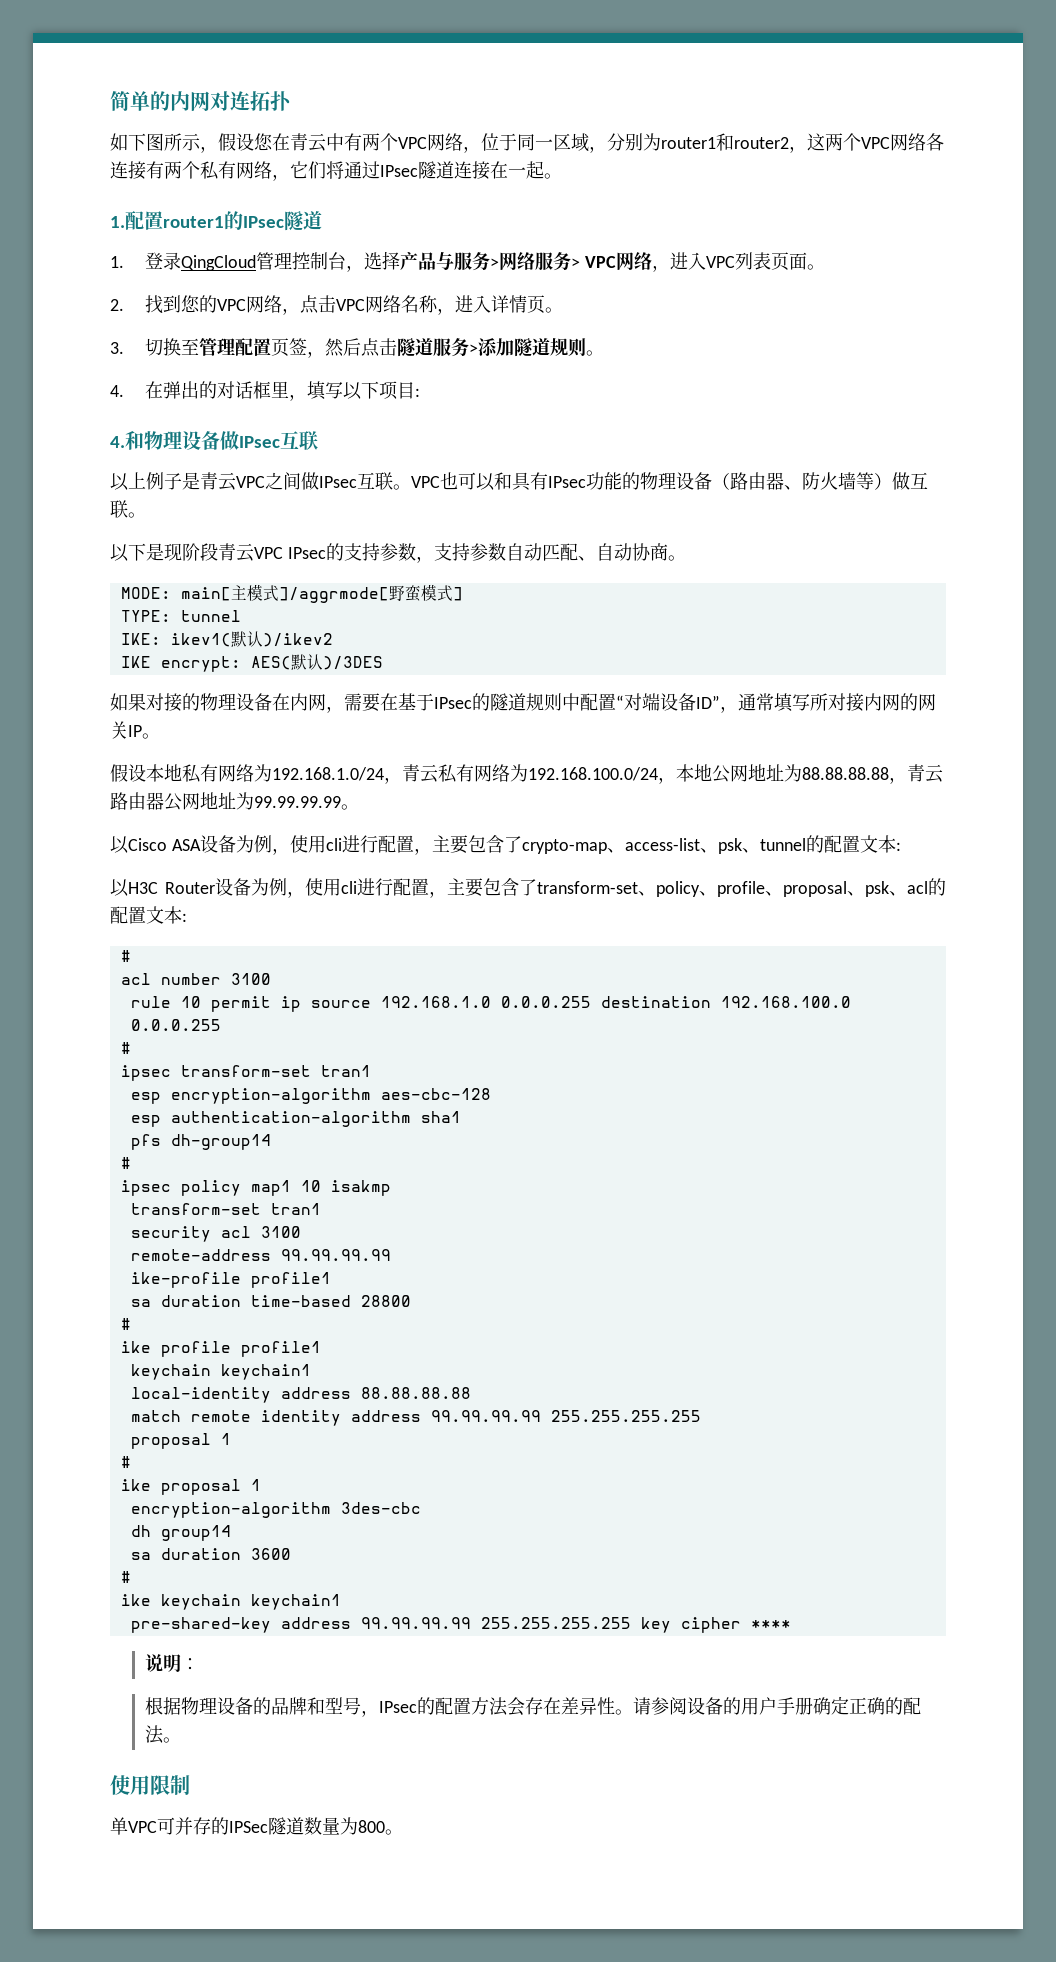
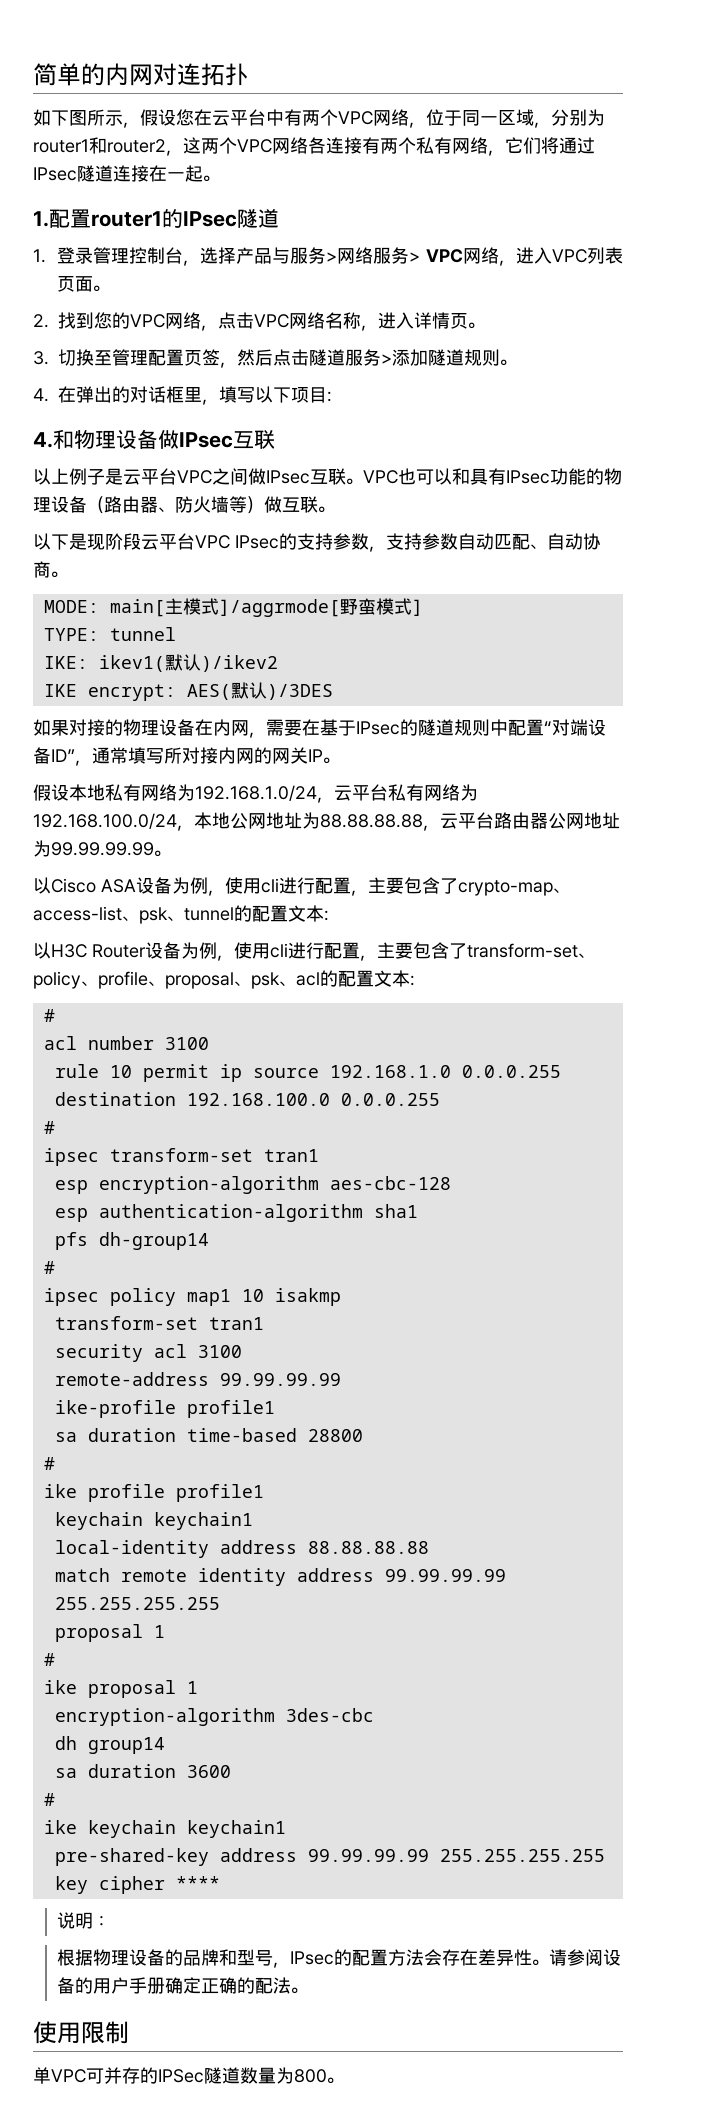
- 如下图所示，假设您在青云中有两个VPC网络，位于同一区域，分别为router1和router2，这两个VPC网络各连接有两个私有网络，它们将通过IPsec隧道连接在一起。
+ 如下图所示，假设您在云平台中有两个VPC网络，位于同一区域，分别为router1和router2，这两个VPC网络各连接有两个私有网络，它们将通过IPsec隧道连接在一起。
- 1.登录QingCloud管理控制台，选择产品与服务>网络服务> VPC网络，进入VPC列表页面。
+ 1.登录管理控制台，选择产品与服务>网络服务> VPC网络，进入VPC列表页面。
- 以上例子是青云VPC之间做IPsec互联。
+ 以上例子是云平台VPC之间做IPsec互联。
- 以下是现阶段青云VPC IPsec的支持参数，支持参数自动匹配、自动协商。
+ 以下是现阶段云平台VPC IPsec的支持参数，支持参数自动匹配、自动协商。
- 假设本地私有网络为192.168.1.0/24，青云私有网络为192.168.100.0/24，本地公网地址为88.88.88.88，青云路由器公网地址为99.99.99.99。
+ 假设本地私有网络为192.168.1.0/24，云平台私有网络为192.168.100.0/24，本地公网地址为88.88.88.88，云平台路由器公网地址为99.99.99.99。

